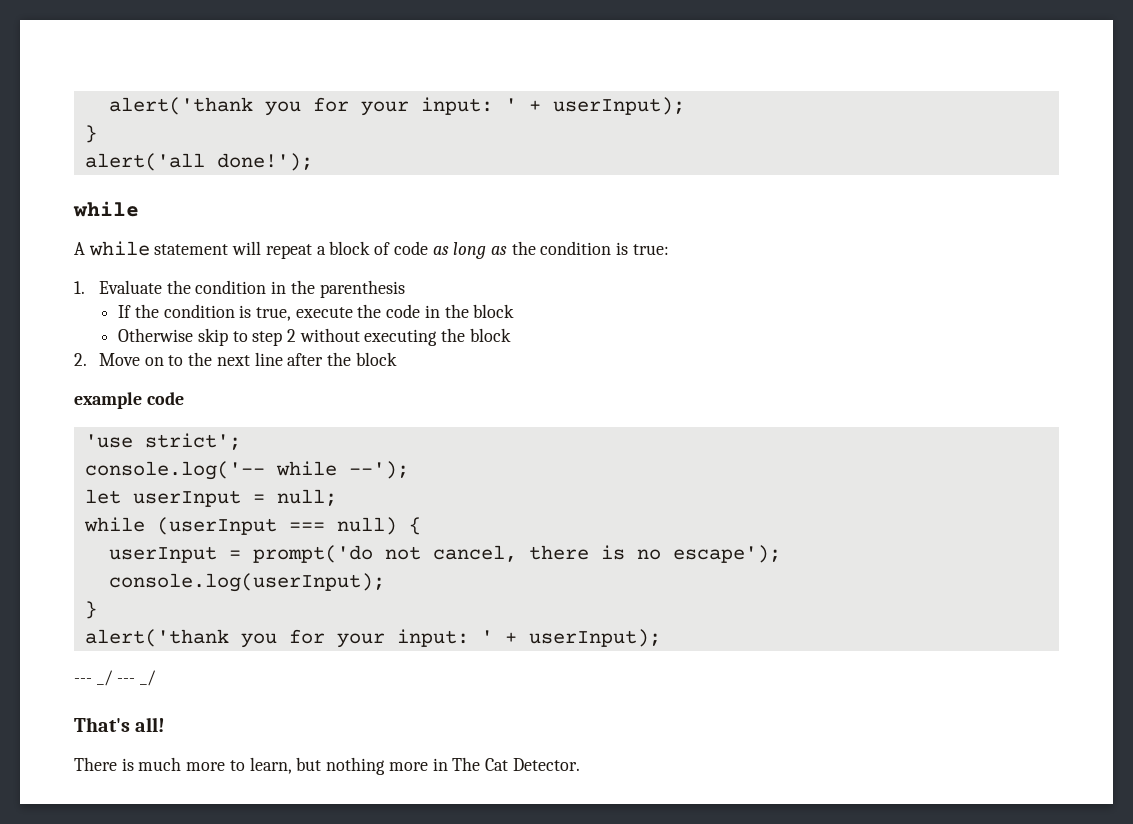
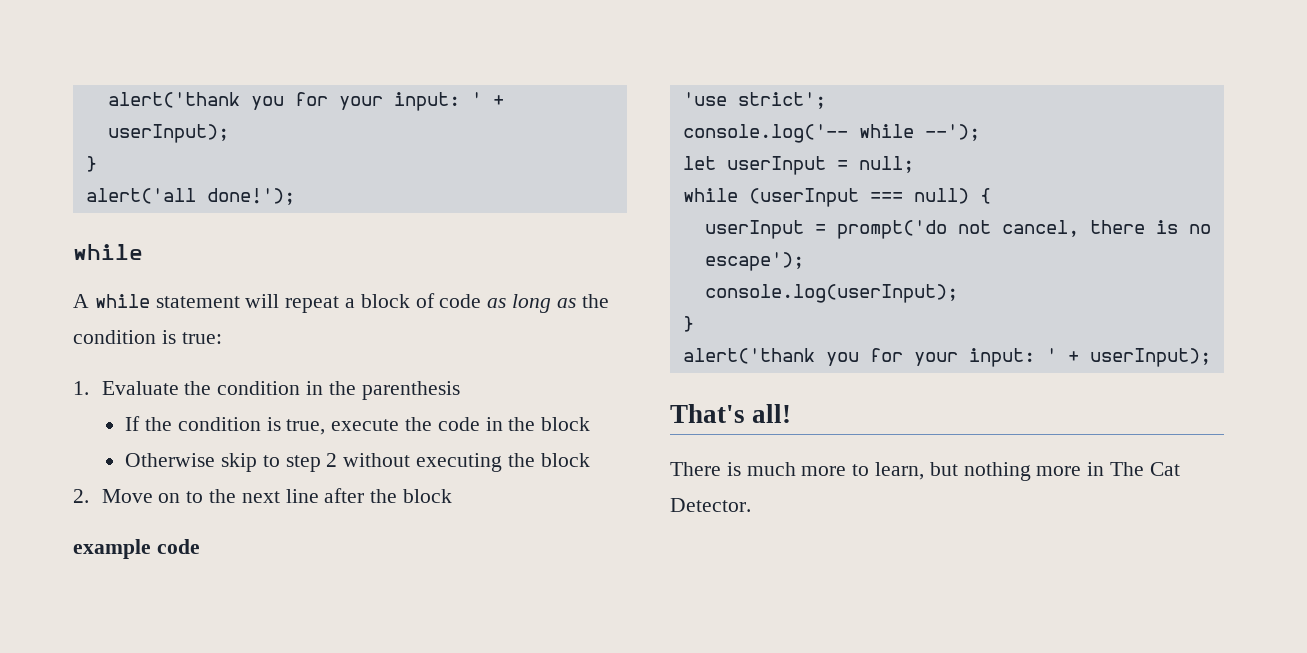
- --- _/ --- _/

